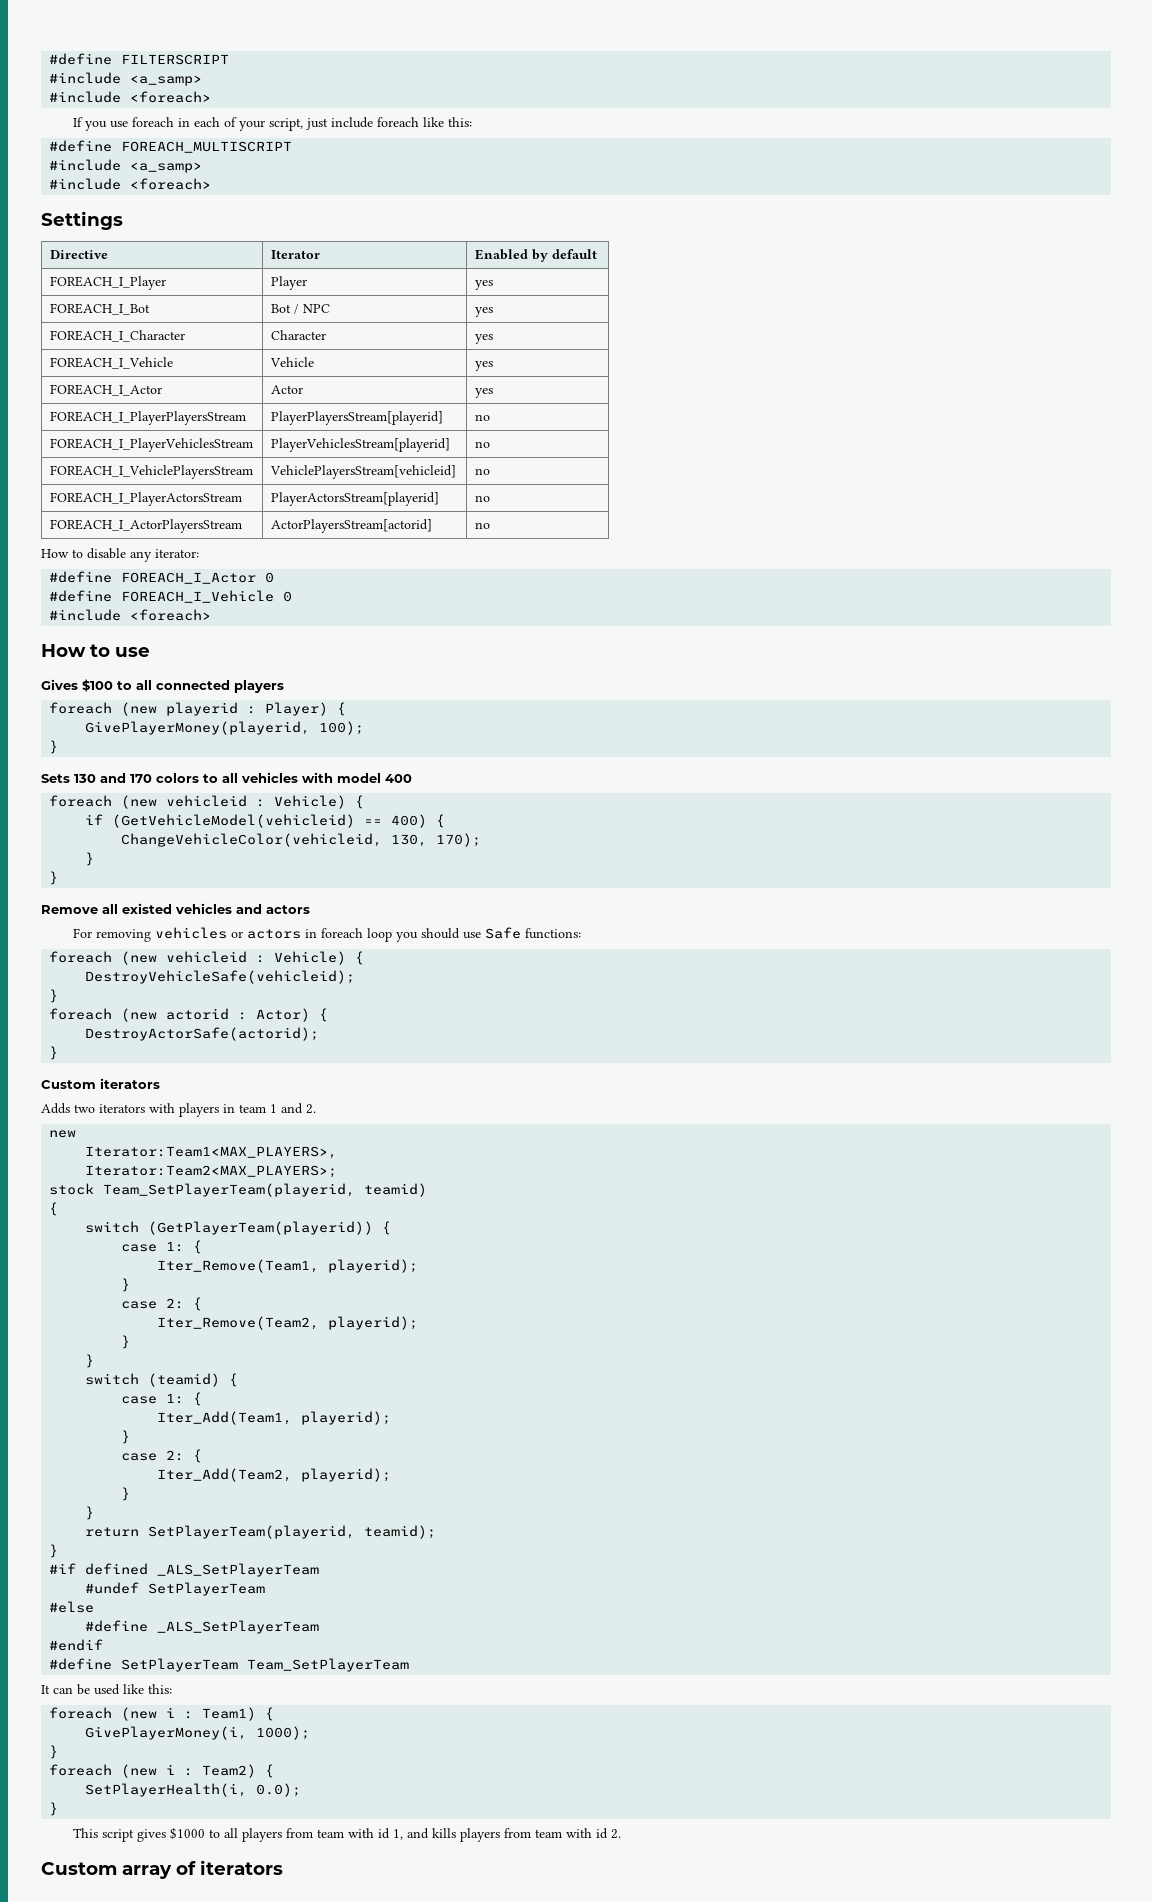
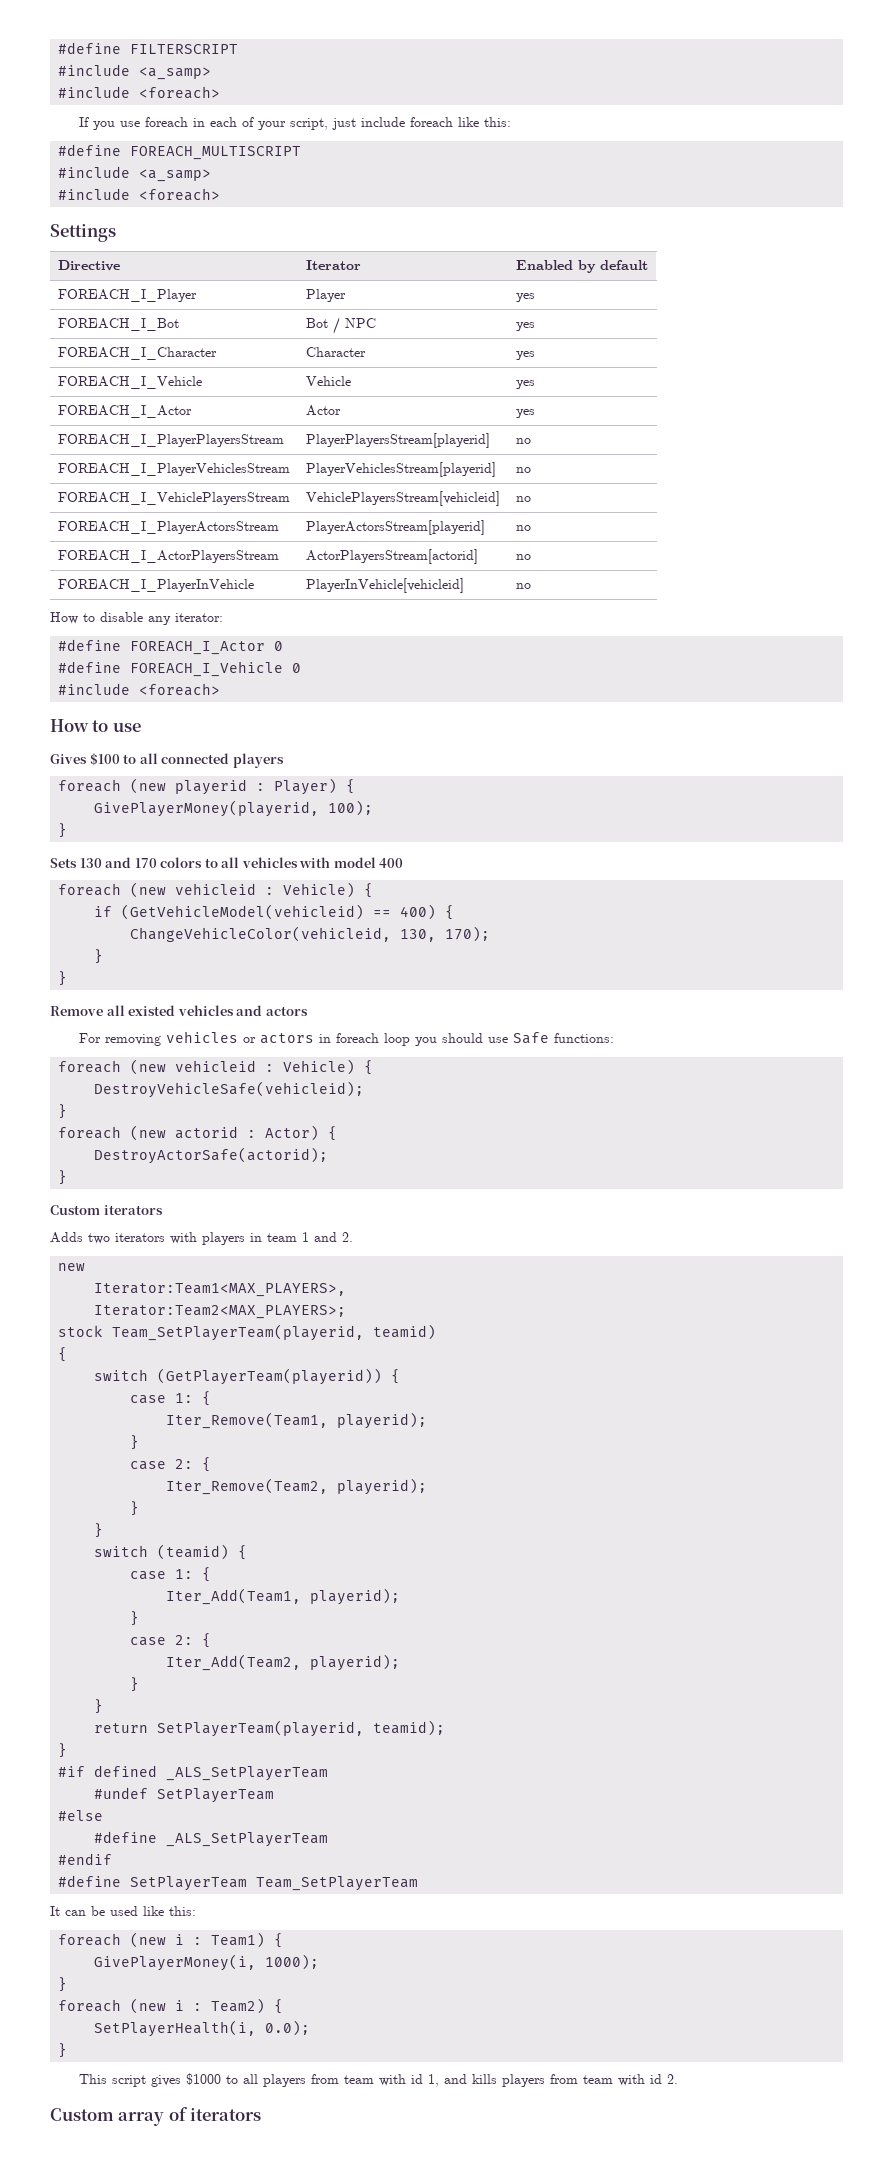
+ FOREACH_I_PlayerInVehicle | PlayerInVehicle[vehicleid] | no

